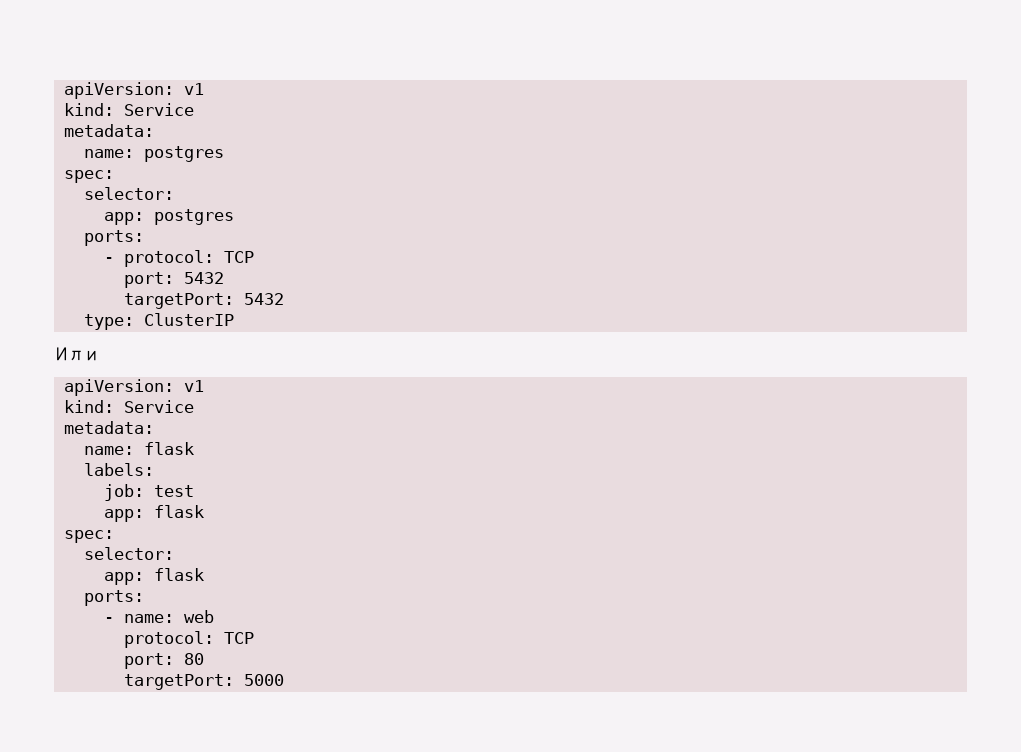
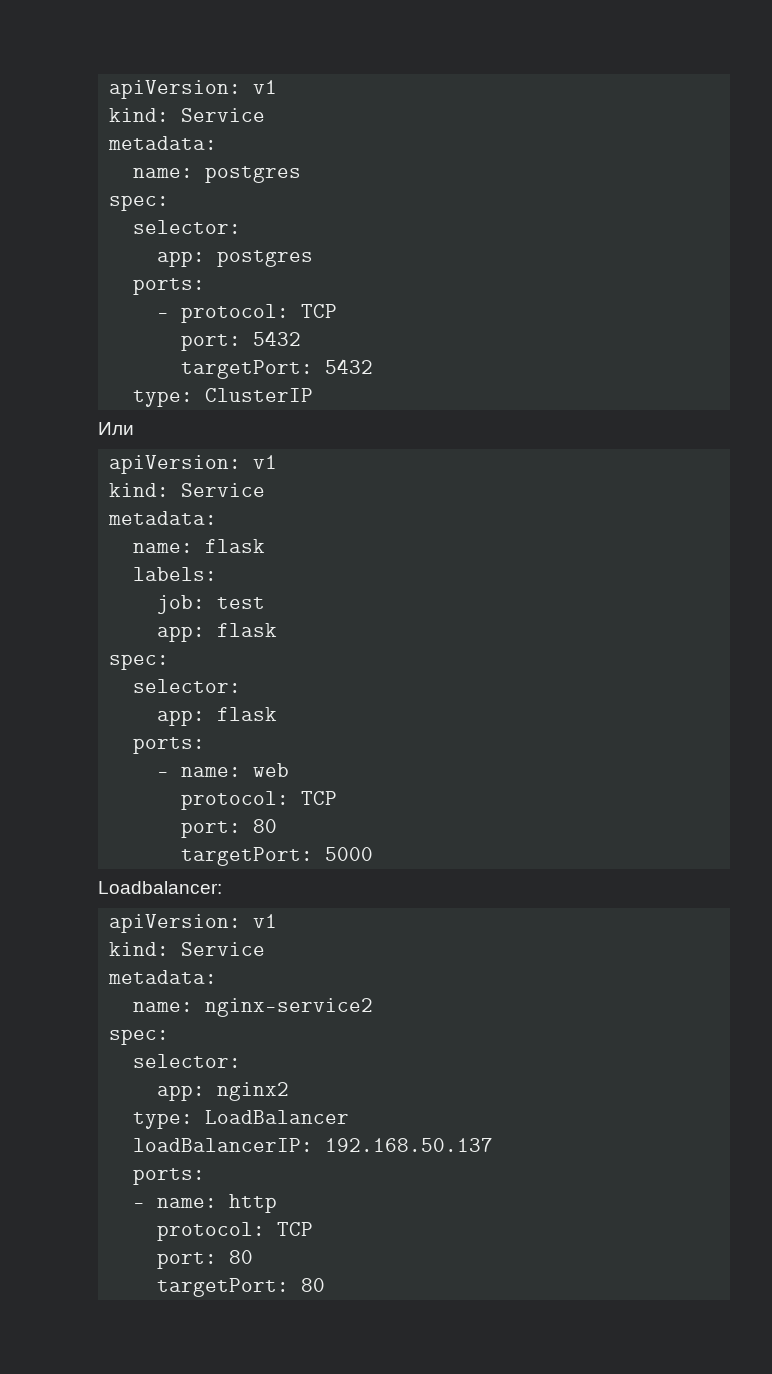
+ Loadbalancer:
+ apiVersion: v1
+ kind: Service
+ metadata:
+ name: nginx-service2
+ spec:
+ selector:
+ app: nginx2
+ type: LoadBalancer
+ loadBalancerIP: 192.168.50.137
+ ports:
+ - name: http
+ protocol: TCP
+ port: 80
+ targetPort: 80

